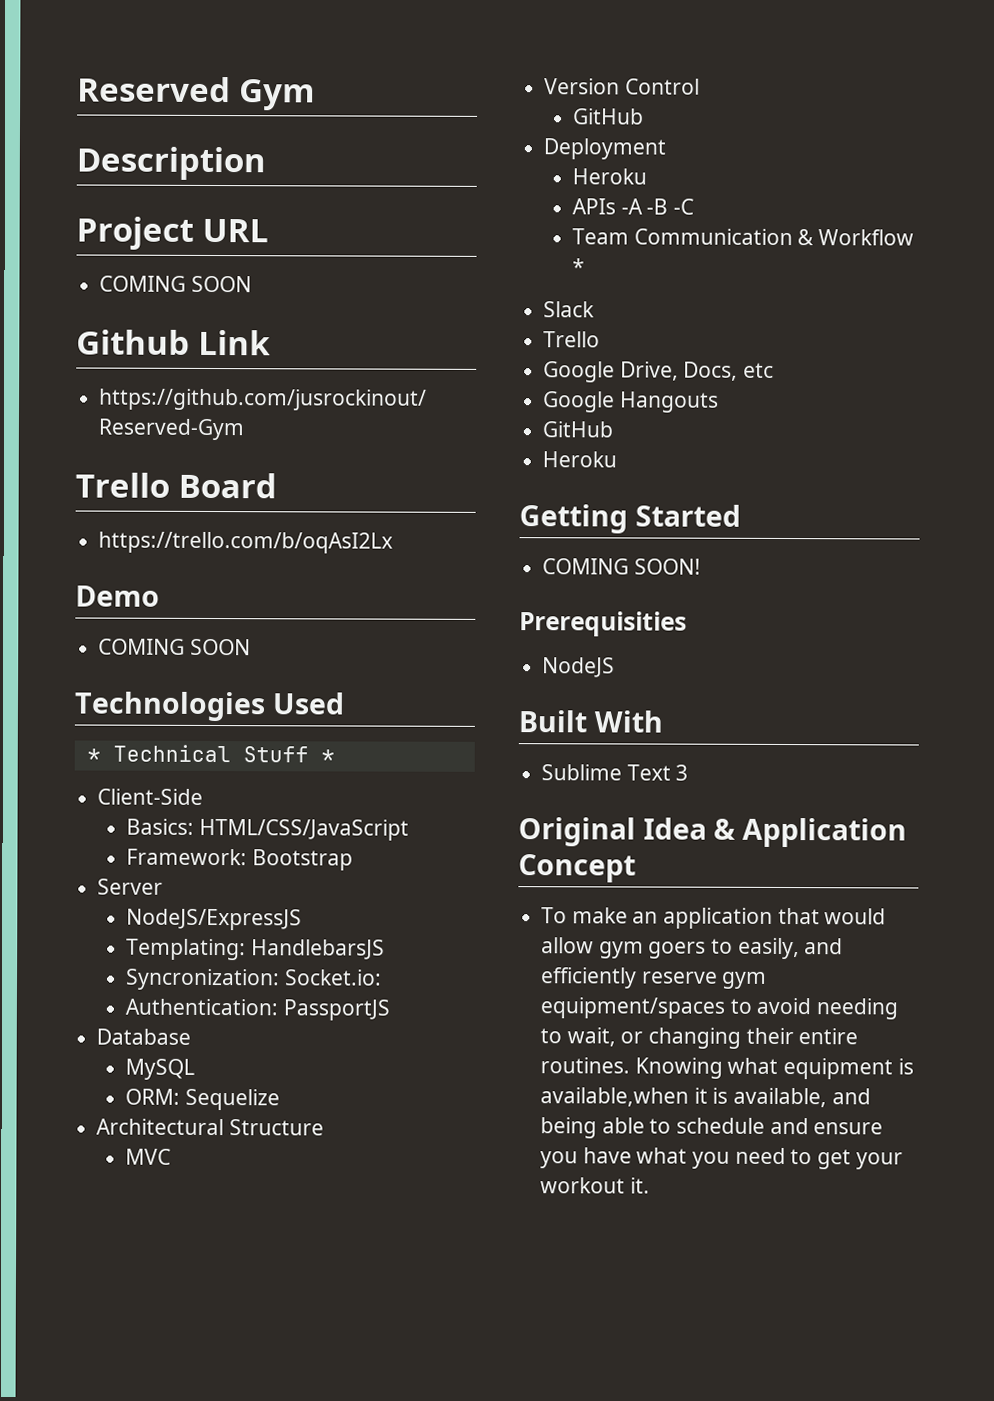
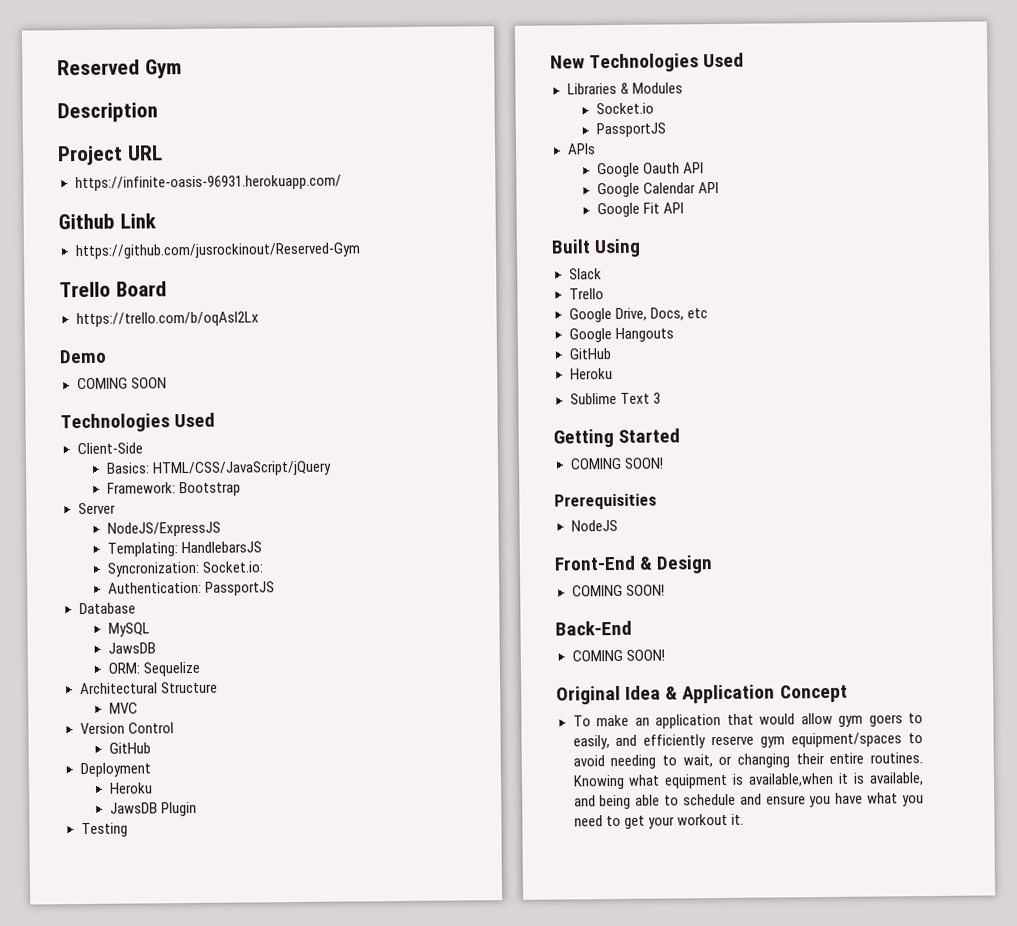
  Project URL
- COMING SOON
+ https://infinite-oasis-96931.herokuapp.com/
- * Technical Stuff *
- Basics: HTML/CSS/JavaScript
+ Basics: HTML/CSS/JavaScript/jQuery
  MySQL
+ JawsDB
- APIs -A -B -C
- Team Communication & Workflow *
+ JawsDB Plugin
+ Testing
+ New Technologies Used
+ Libraries & Modules
+ Socket.io
+ PassportJS
+ APIs
+ Google Oauth API
+ Google Calendar API
+ Google Fit API
+ Built Using
+ Sublime Text 3
- Built With
- Sublime Text 3
+ Front-End & Design
+ COMING SOON!
+ Back-End
+ COMING SOON!

